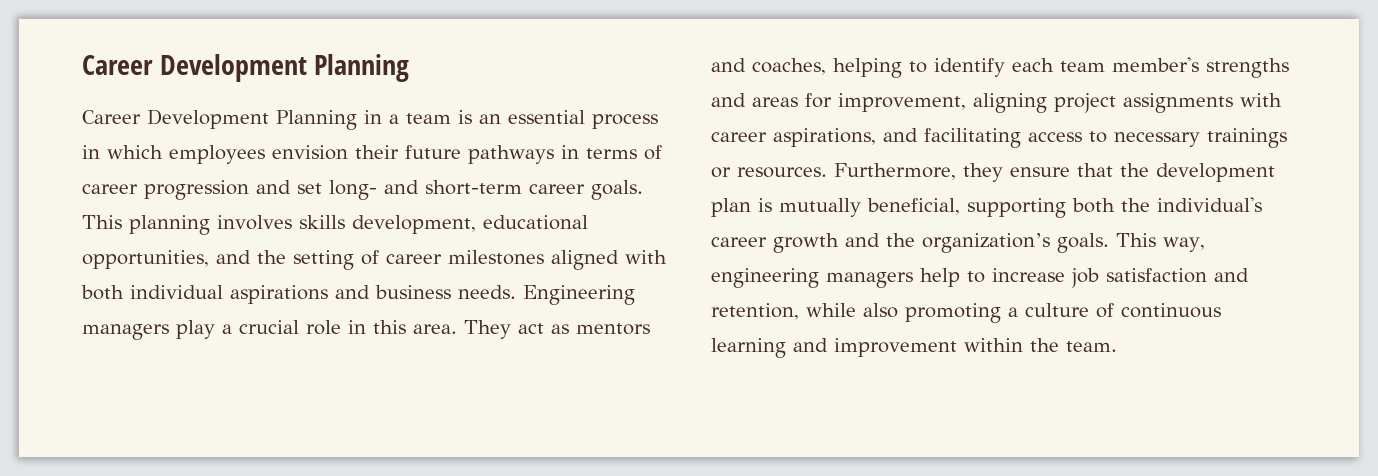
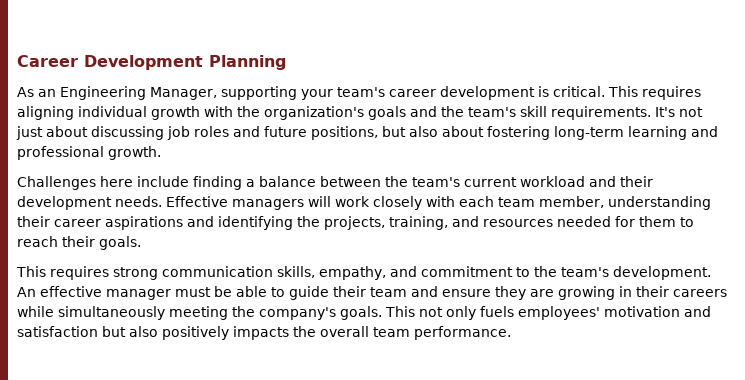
- Career Development Planning in a team is an essential process in which employees envision their future pathways in terms of career progression and set long- and short-term career goals. This planning involves skills development, educational opportunities, and the setting of career milestones aligned with both individual aspirations and business needs. Engineering managers play a crucial role in this area. They act as mentors and coaches, helping to identify each team member's strengths and areas for improvement, aligning project assignments with career aspirations, and facilitating access to necessary trainings or resources. Furthermore, they ensure that the development plan is mutually beneficial, supporting both the individual's career growth and the organization’s goals. This way, engineering managers help to increase job satisfaction and retention, while also promoting a culture of continuous learning and improvement within the team.
+ As an Engineering Manager, supporting your team's career development is critical. This requires aligning individual growth with the organization's goals and the team's skill requirements. It's not just about discussing job roles and future positions, but also about fostering long-term learning and professional growth.
+ Challenges here include finding a balance between the team's current workload and their development needs. Effective managers will work closely with each team member, understanding their career aspirations and identifying the projects, training, and resources needed for them to reach their goals.
+ This requires strong communication skills, empathy, and commitment to the team's development. An effective manager must be able to guide their team and ensure they are growing in their careers while simultaneously meeting the company's goals. This not only fuels employees' motivation and satisfaction but also positively impacts the overall team performance.

